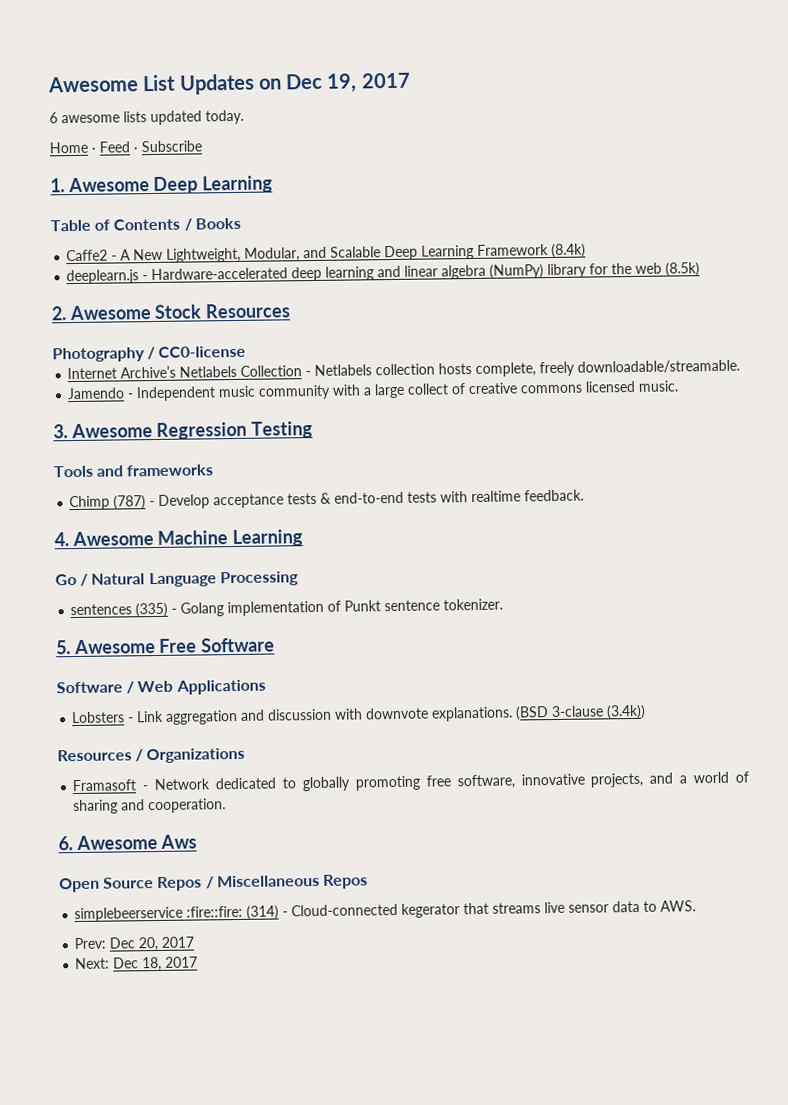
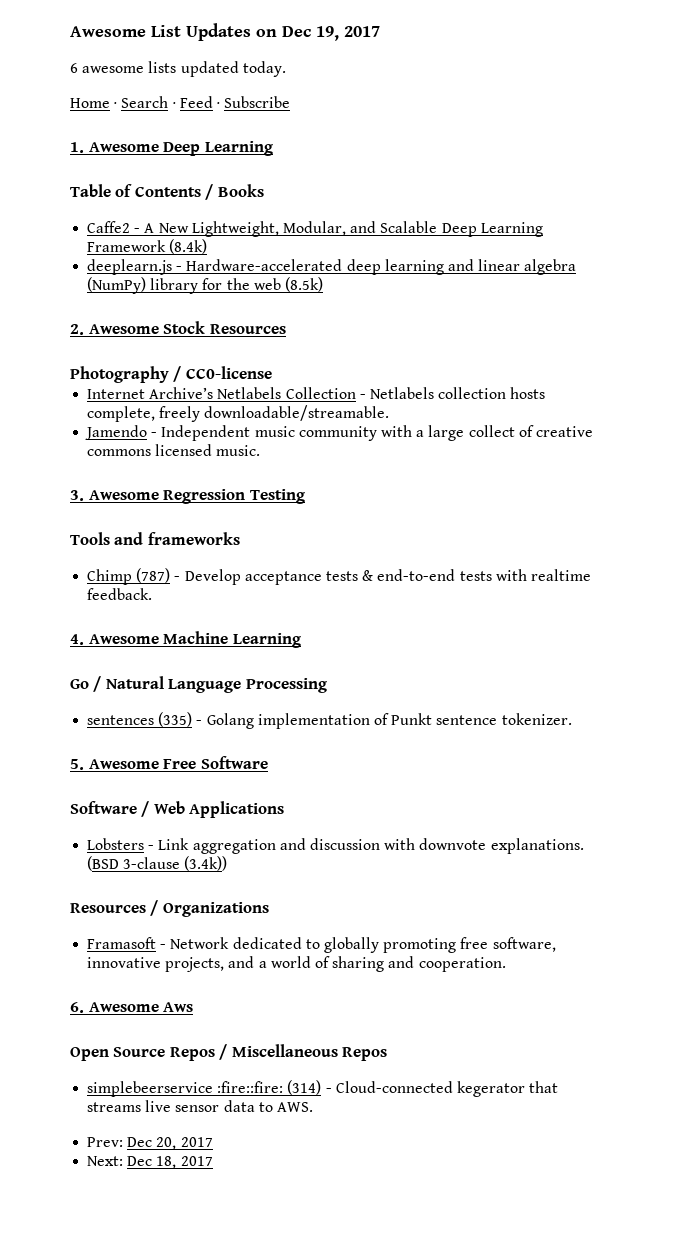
- Home · Feed · Subscribe
+ Home · Search · Feed · Subscribe

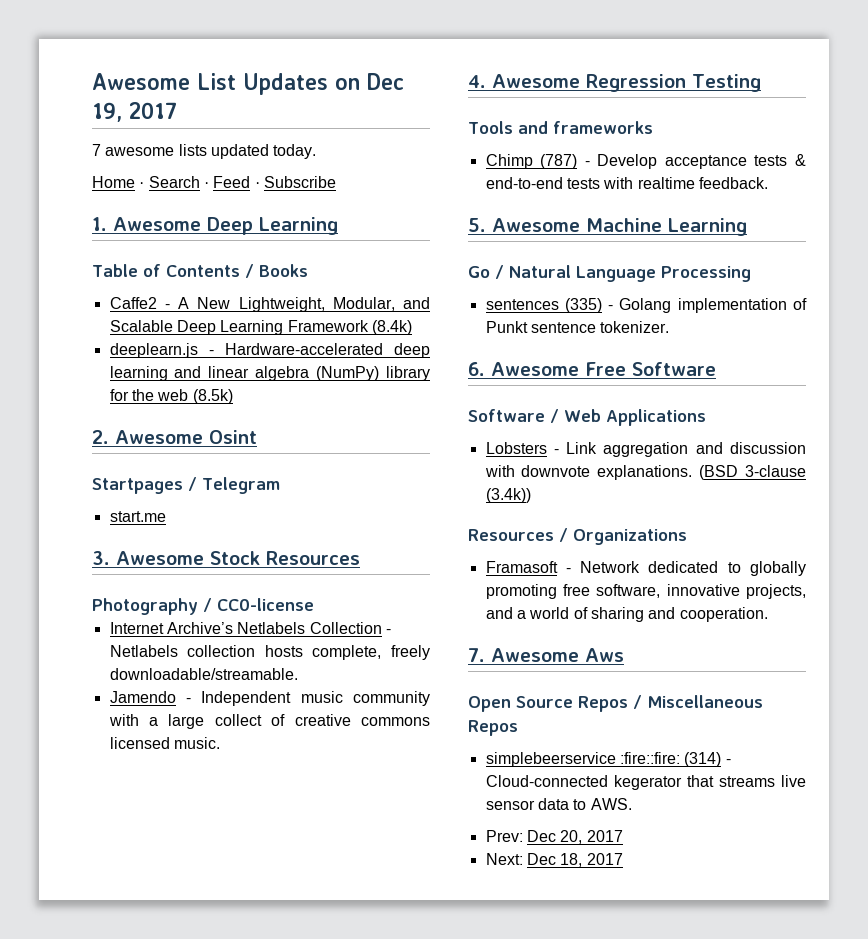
- 6 awesome lists updated today.
+ 7 awesome lists updated today.
- 2. Awesome Stock Resources
+ 2. Awesome Osint
+ Startpages / Telegram
+ start.me
+ 3. Awesome Stock Resources
- 3. Awesome Regression Testing
+ 4. Awesome Regression Testing
- 4. Awesome Machine Learning
+ 5. Awesome Machine Learning
- 5. Awesome Free Software
+ 6. Awesome Free Software
- 6. Awesome Aws
+ 7. Awesome Aws

